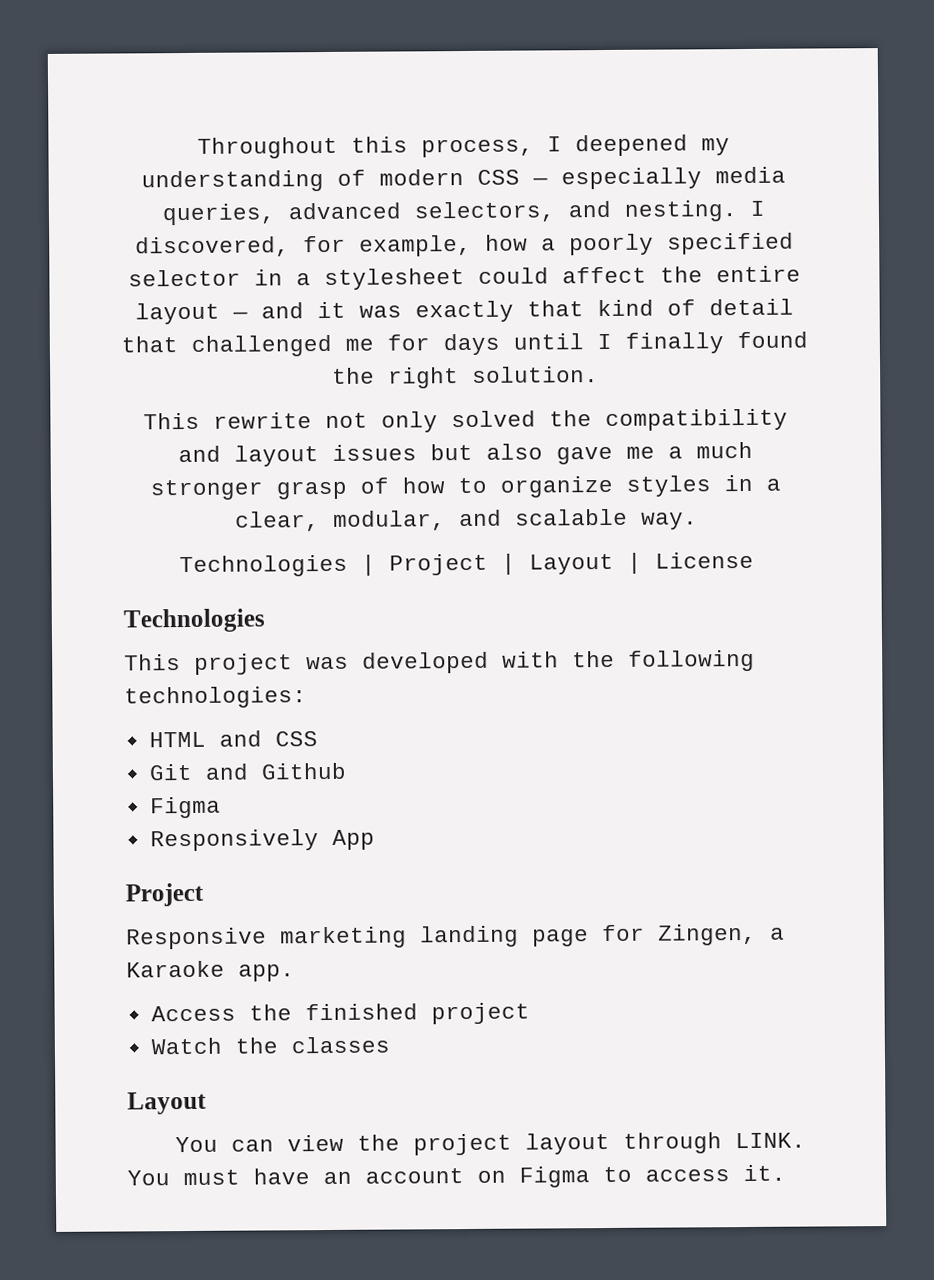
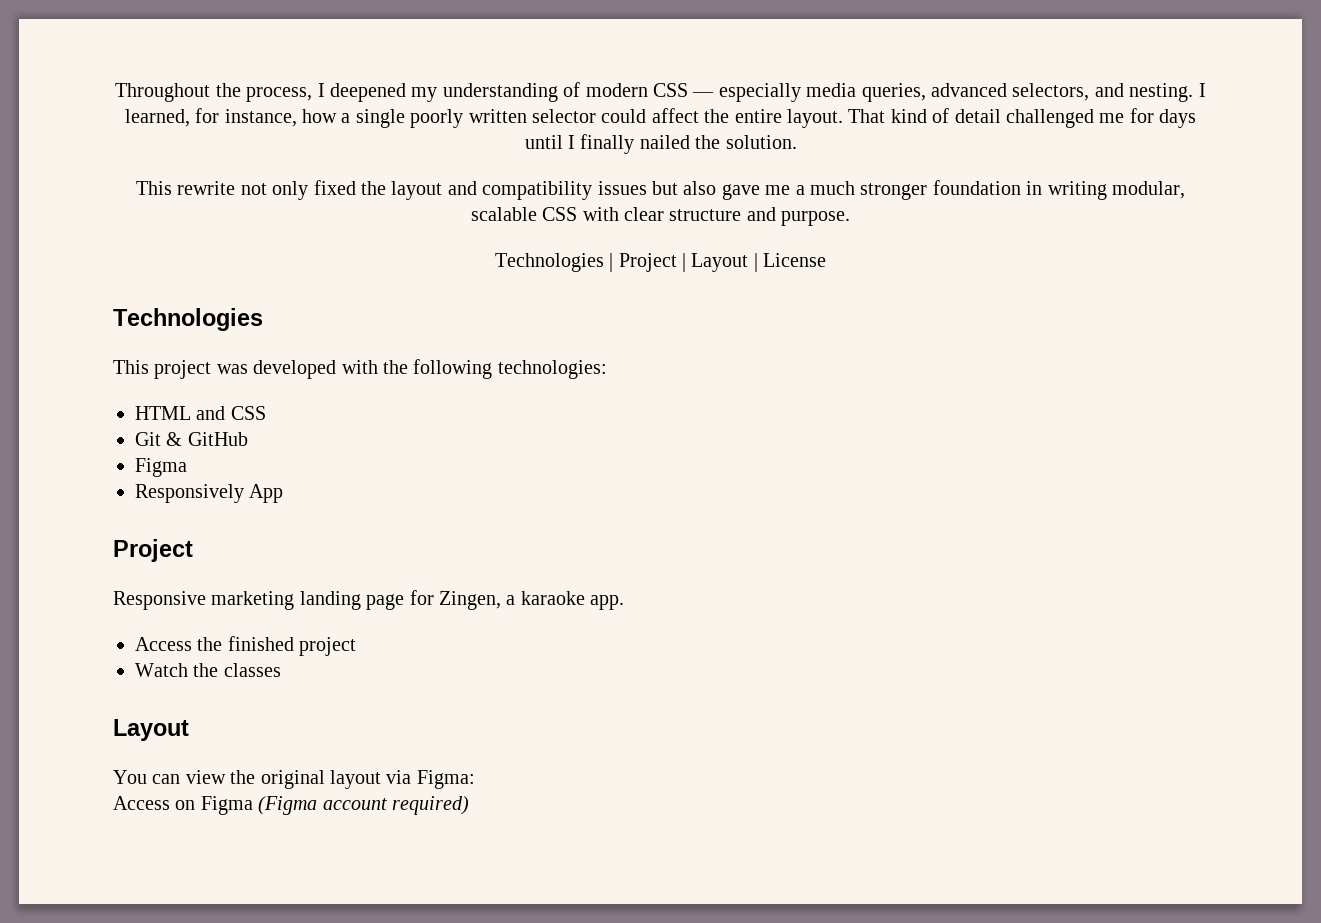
- Throughout this process, I deepened my understanding of modern CSS — especially media queries, advanced selectors, and nesting.
+ Throughout the process, I deepened my understanding of modern CSS — especially media queries, advanced selectors, and nesting.
- I discovered, for example, how a poorly specified selector in a stylesheet could affect the entire layout — and it was exactly that kind of detail that challenged me for days until I finally found the right solution.
+ I learned, for instance, how a single poorly written selector could affect the entire layout. That kind of detail challenged me for days until I finally nailed the solution.
- This rewrite not only solved the compatibility and layout issues but also gave me a much stronger grasp of how to organize styles in a clear, modular, and scalable way.
+ This rewrite not only fixed the layout and compatibility issues but also gave me a much stronger foundation in writing modular, scalable CSS with clear structure and purpose.
- Git and Github
+ Git & GitHub
- Responsive marketing landing page for Zingen, a Karaoke app.
+ Responsive marketing landing page for Zingen, a karaoke app.
- You can view the project layout through LINK. You must have an account on Figma to access it.
+ You can view the original layout via Figma:
+ Access on Figma (Figma account required)

